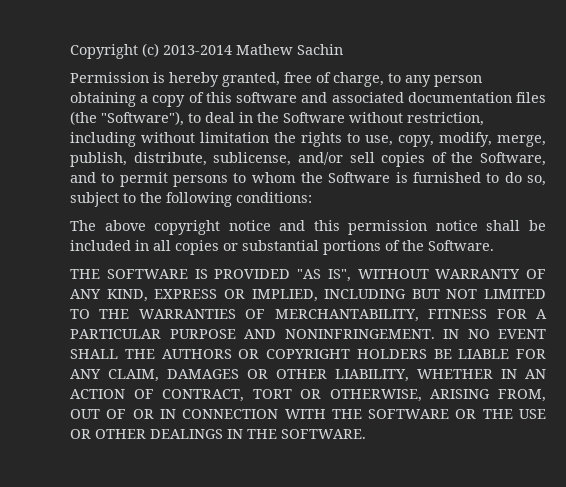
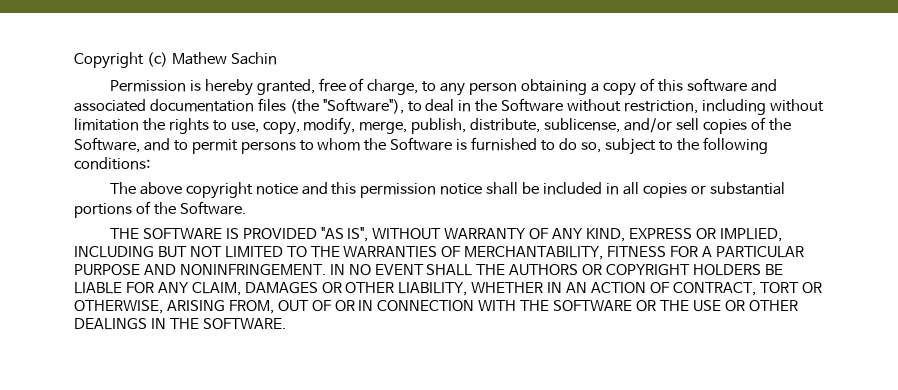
- Copyright (c) 2013-2014 Mathew Sachin
+ Copyright (c) Mathew Sachin

